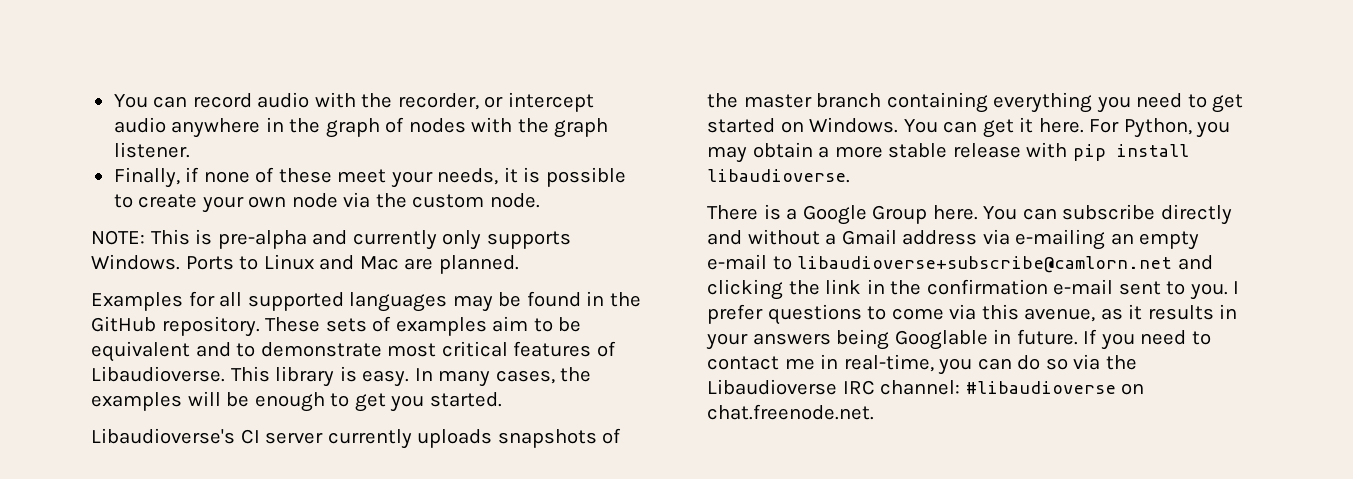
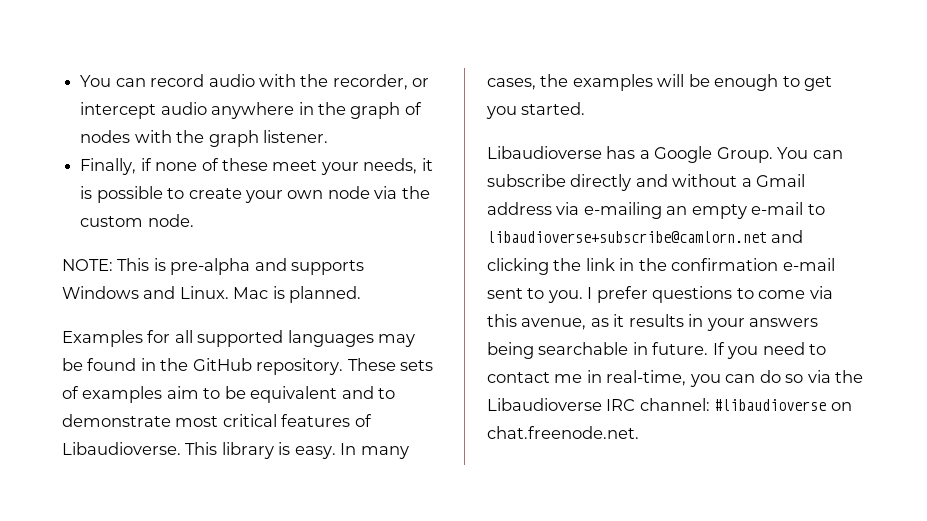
- NOTE: This is pre-alpha and currently only supports Windows. Ports to Linux and Mac are planned.
+ NOTE: This is pre-alpha and supports Windows and Linux. Mac is planned.
- Libaudioverse's CI server currently uploads snapshots of the master branch containing everything you need to get started on Windows. You can get it here. For Python, you may obtain a more stable release with pip install libaudioverse.
- There is a Google Group here.
+ Libaudioverse has a Google Group.
- I prefer questions to come via this avenue, as it results in your answers being Googlable in future.
+ I prefer questions to come via this avenue, as it results in your answers being searchable in future.

